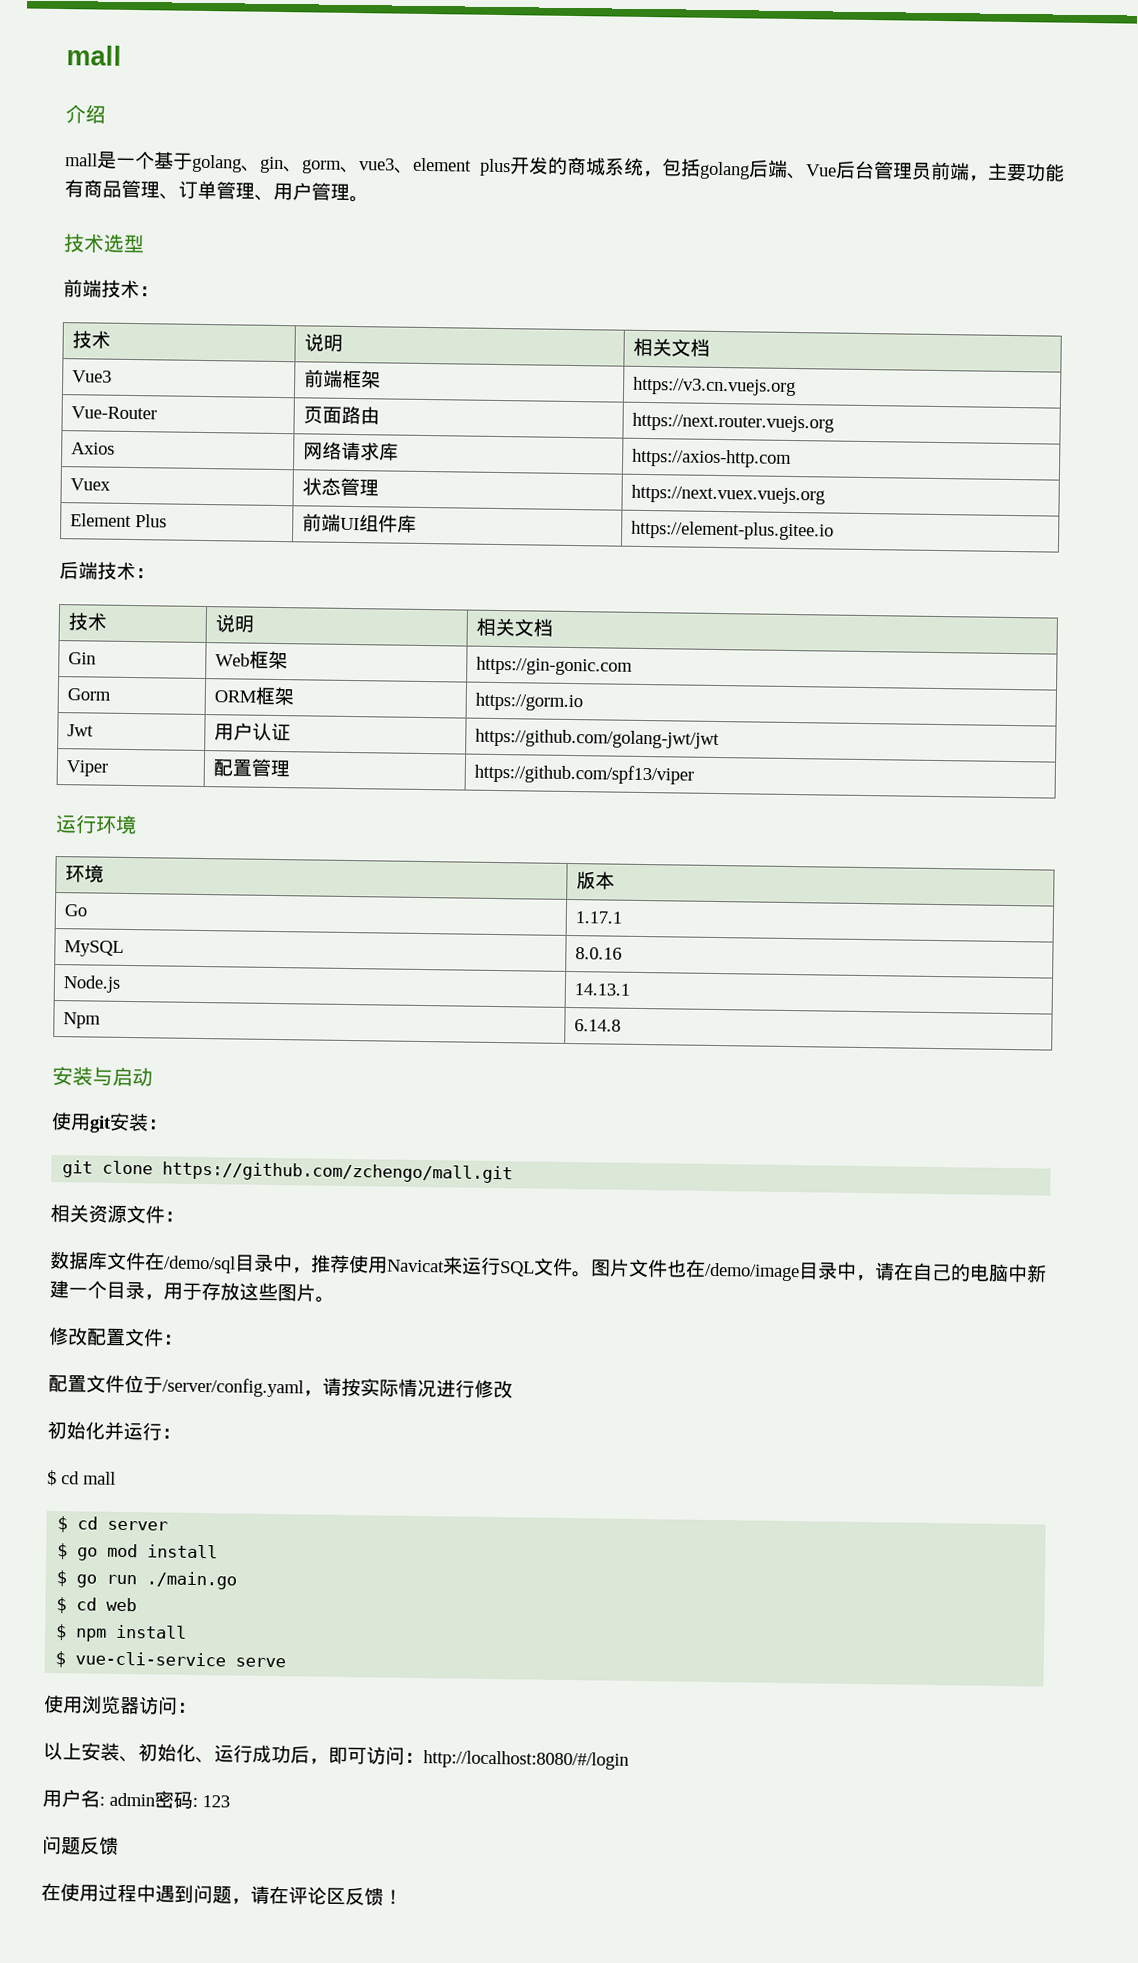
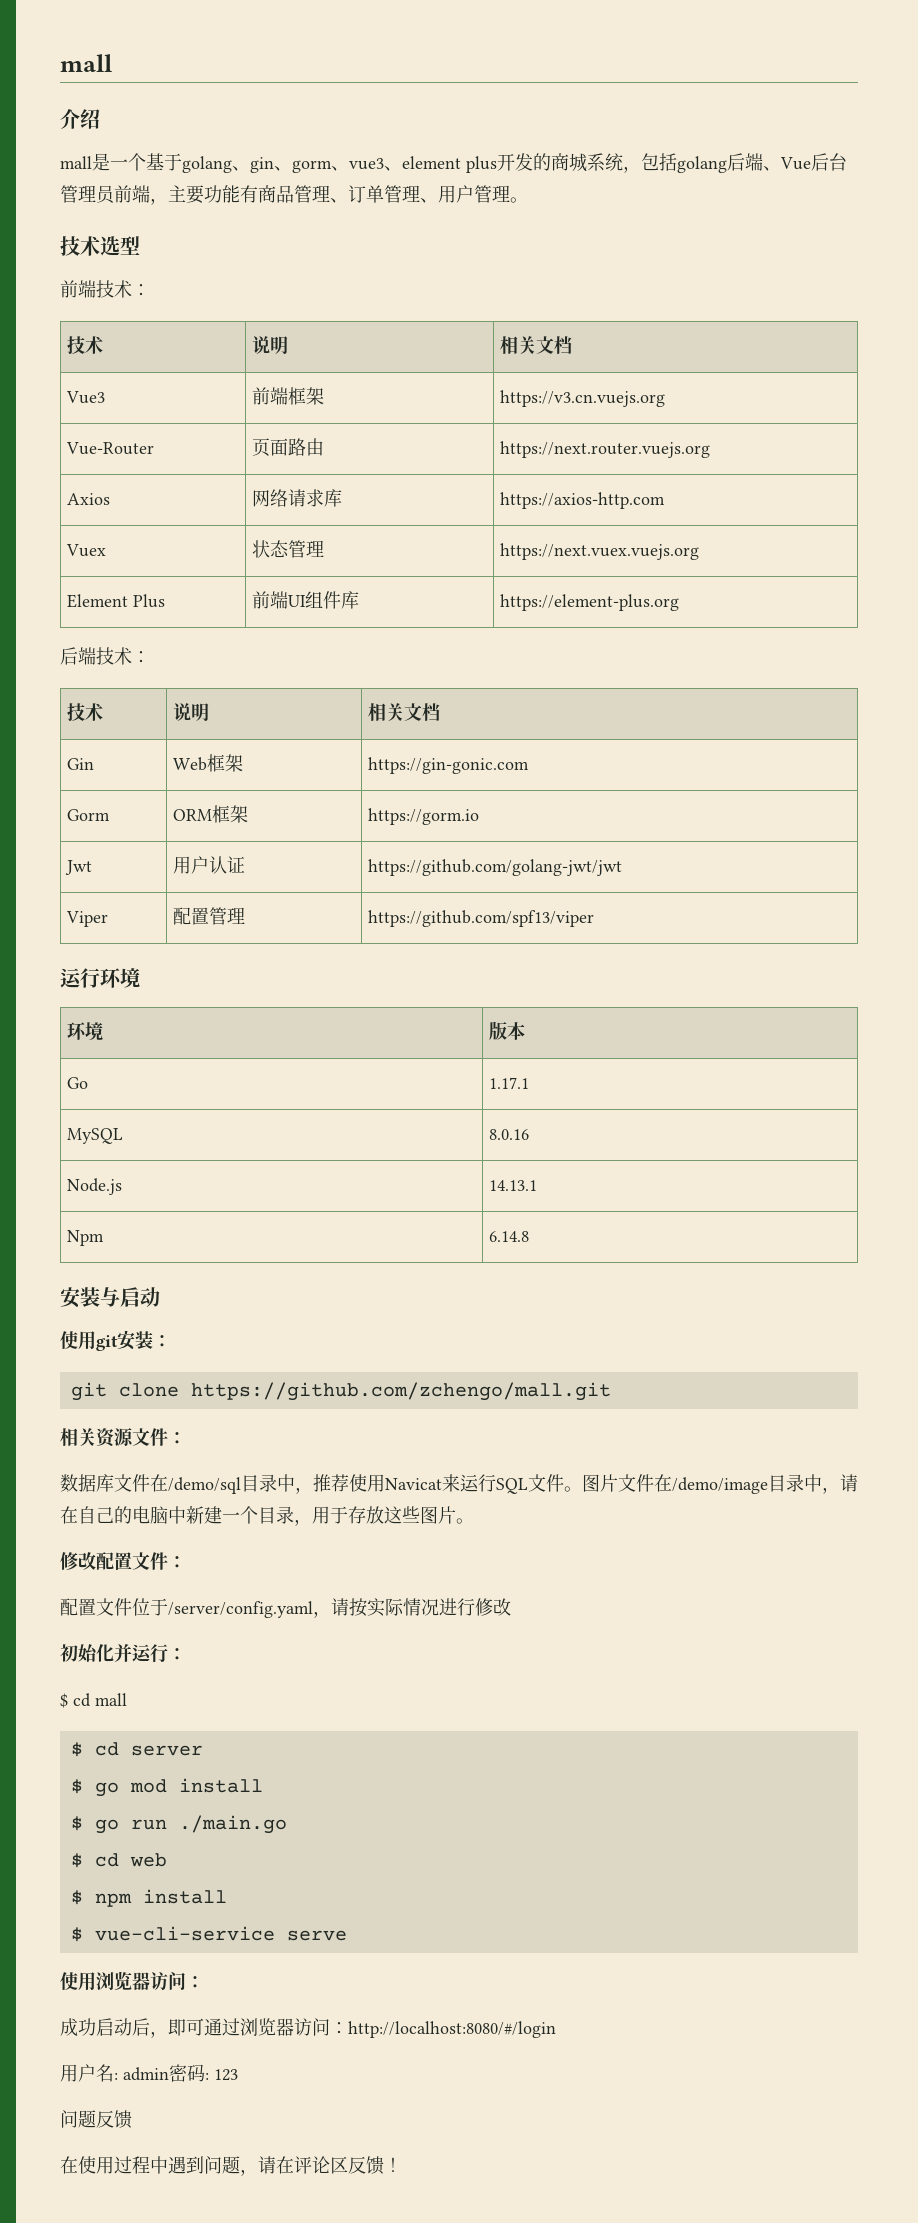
- Element Plus | 前端UI组件库 | https://element-plus.gitee.io
+ Element Plus | 前端UI组件库 | https://element-plus.org
- 图片文件也在/demo/image目录中，请在自己的电脑中新建一个目录，用于存放这些图片。
+ 图片文件在/demo/image目录中，请在自己的电脑中新建一个目录，用于存放这些图片。
- 以上安装、初始化、运行成功后，即可访问：http://localhost:8080/#/login
+ 成功启动后，即可通过浏览器访问：http://localhost:8080/#/login

